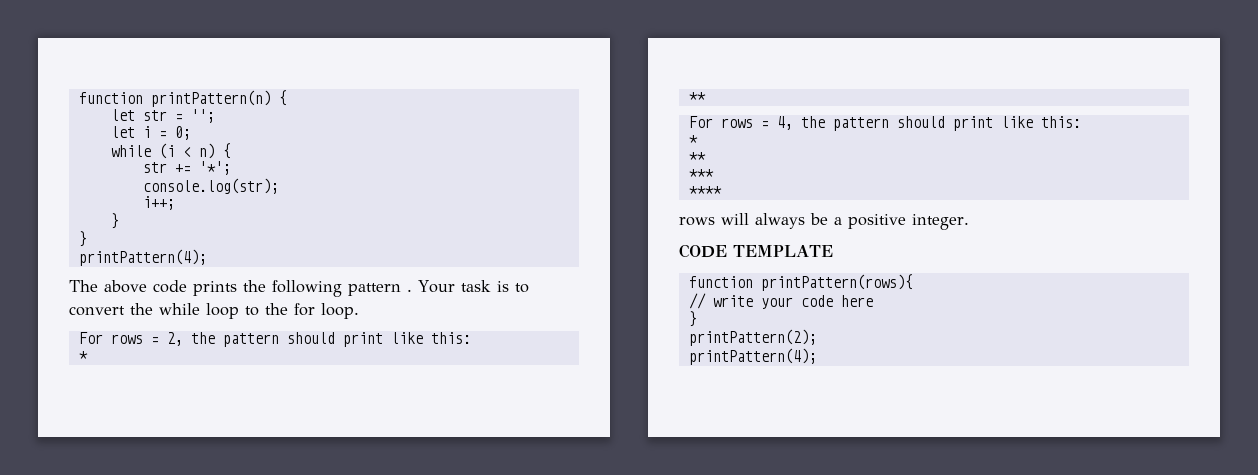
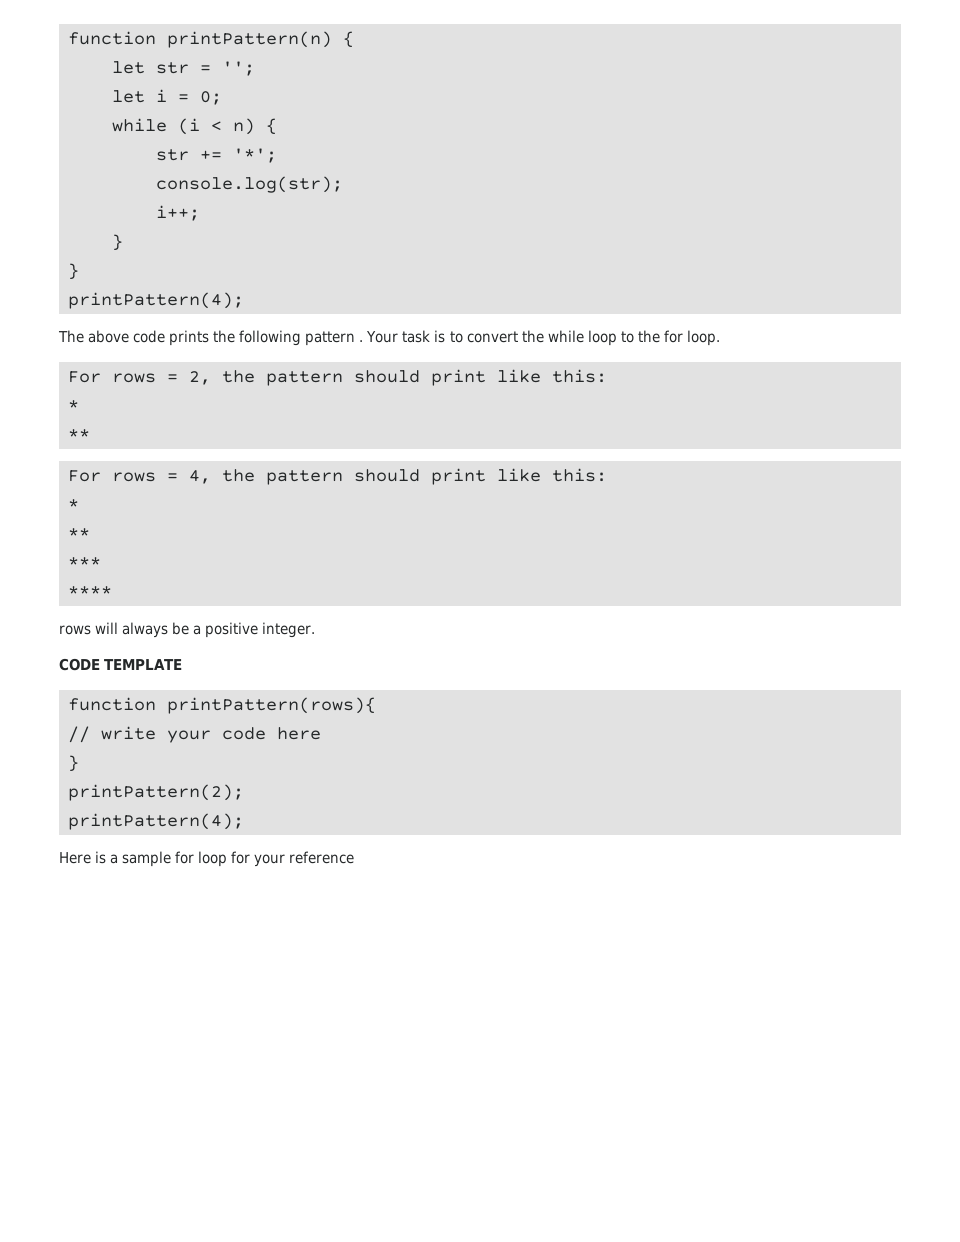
+ Here is a sample for loop for your reference

